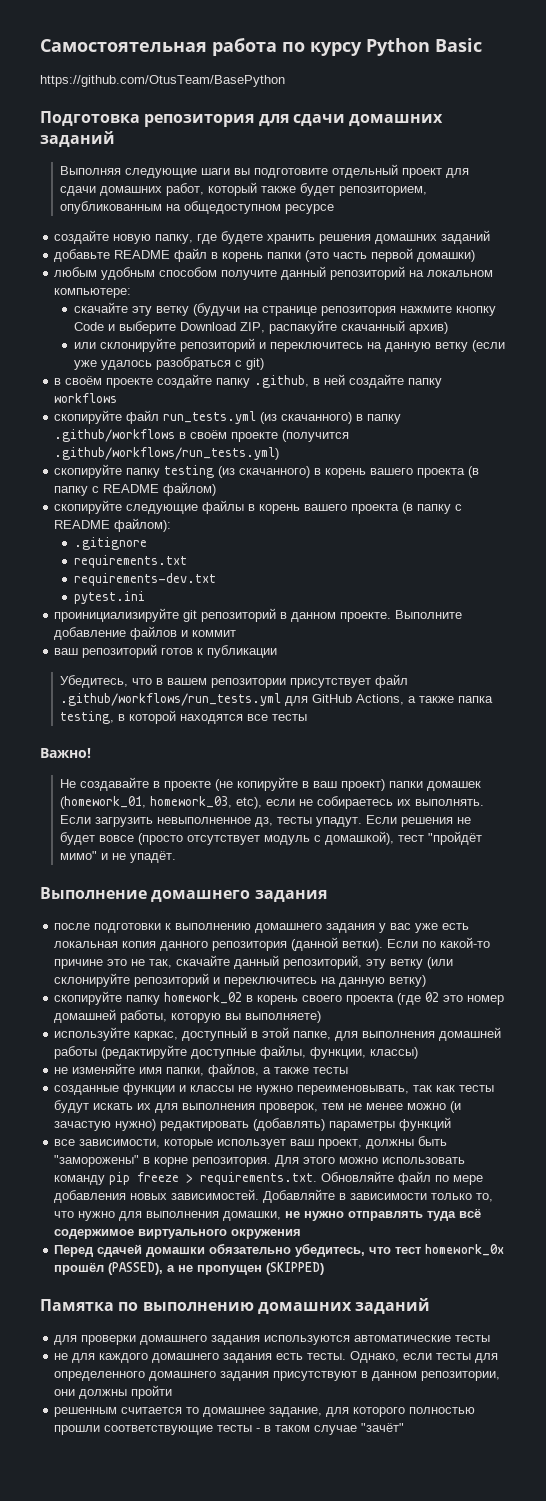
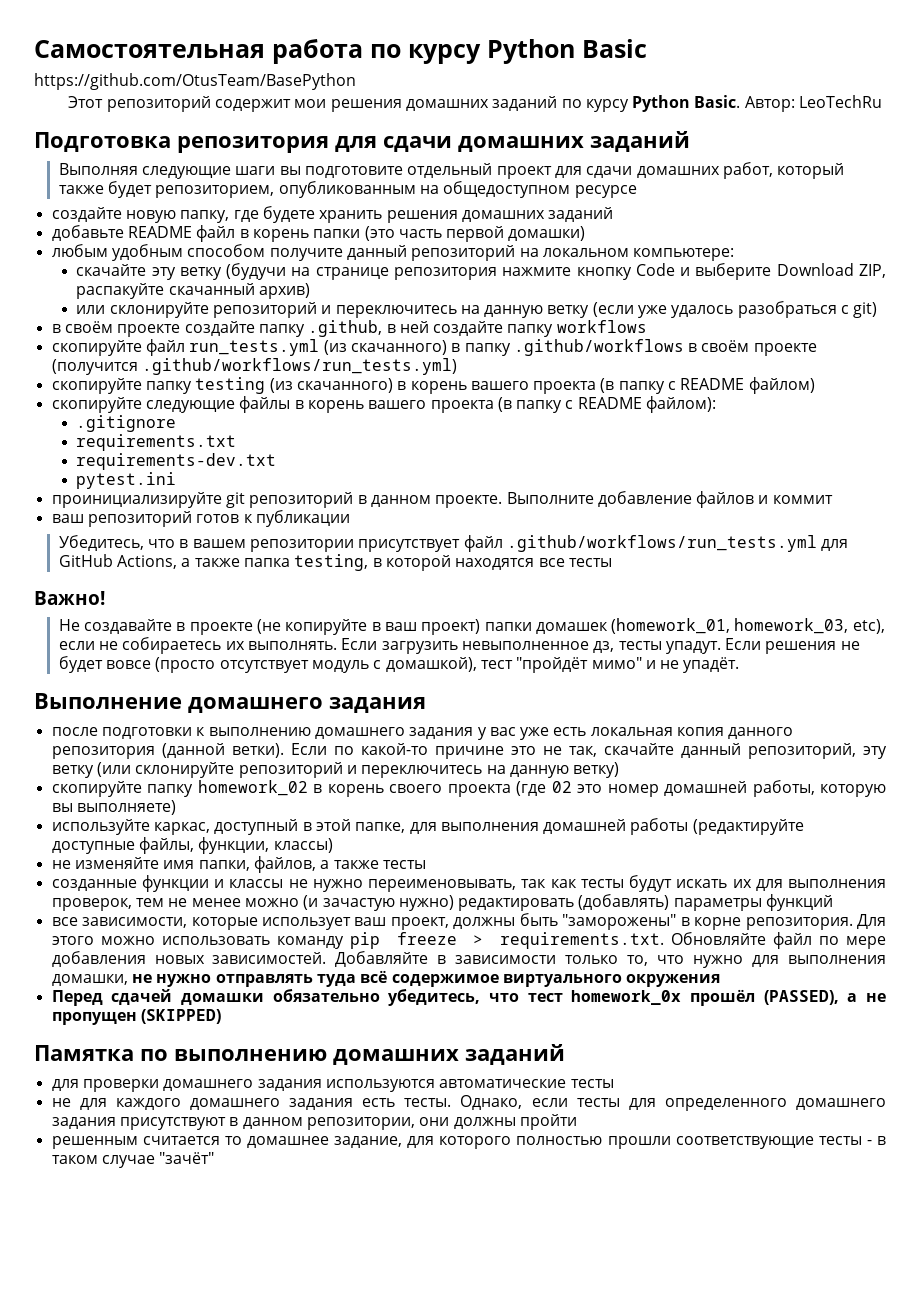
+ Этот репозиторий содержит мои решения домашних заданий по курсу Python Basic. Автор: LeoTechRu

